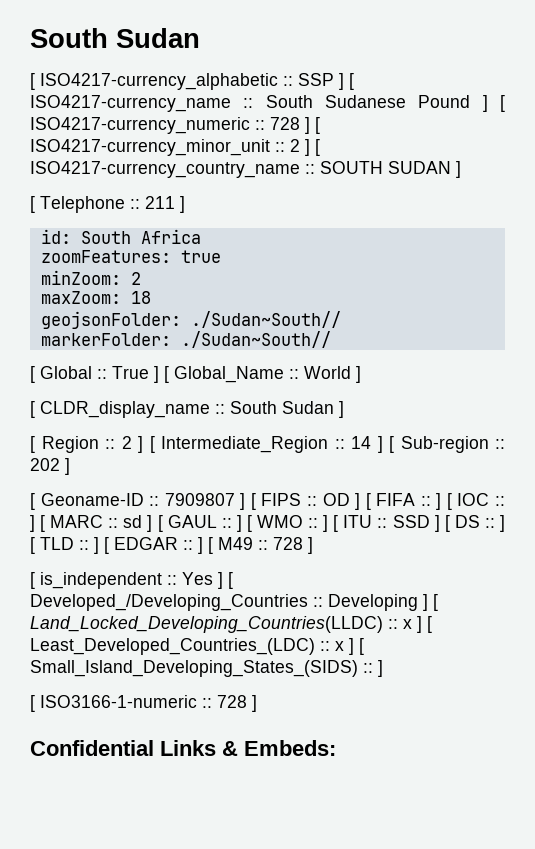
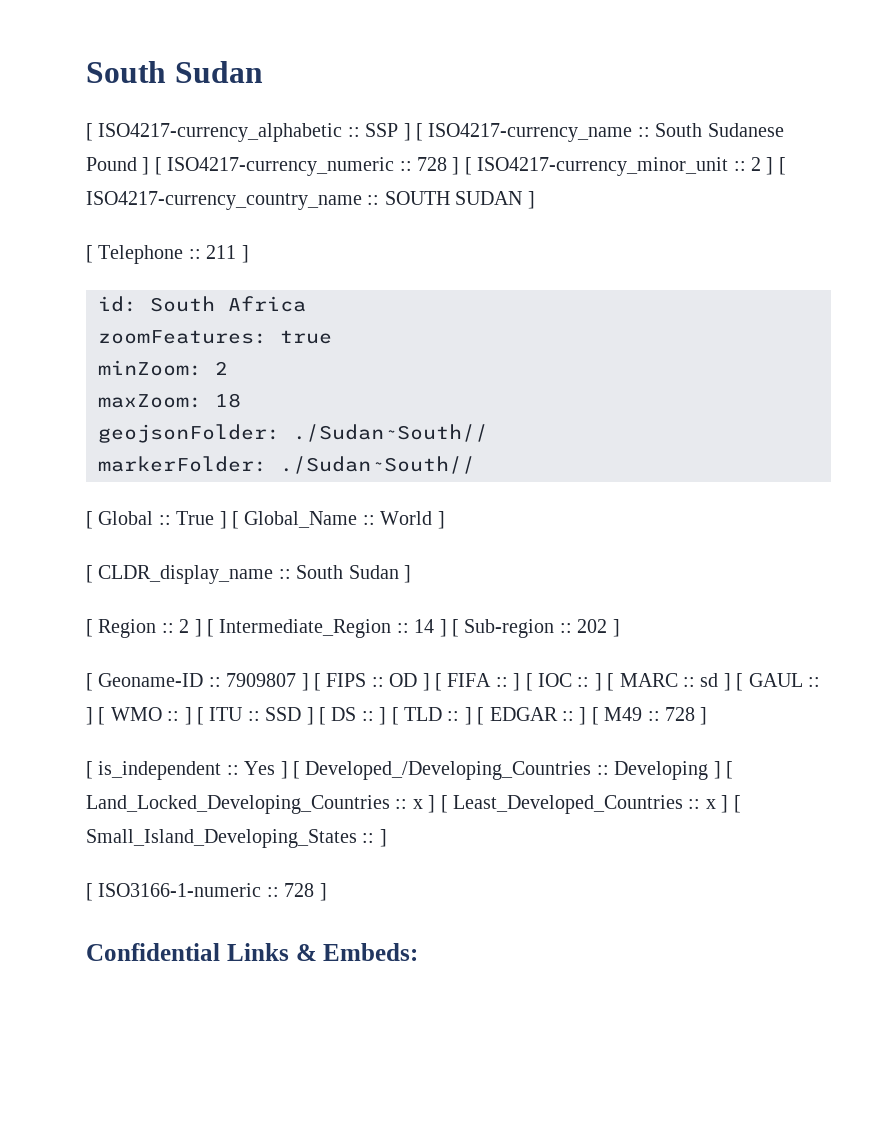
- [ is_independent :: Yes ] [ Developed_/Developing_Countries :: Developing ] [ Land_Locked_Developing_Countries(LLDC) :: x ] [ Least_Developed_Countries_(LDC) :: x ] [ Small_Island_Developing_States_(SIDS) :: ]
+ [ is_independent :: Yes ] [ Developed_/Developing_Countries :: Developing ] [ Land_Locked_Developing_Countries :: x ] [ Least_Developed_Countries :: x ] [ Small_Island_Developing_States :: ]

